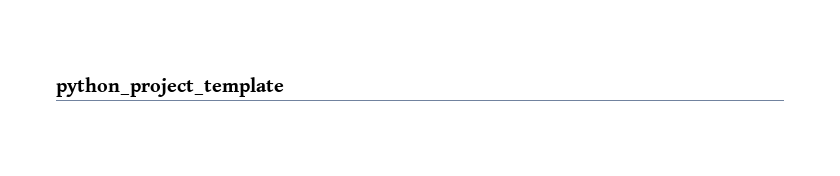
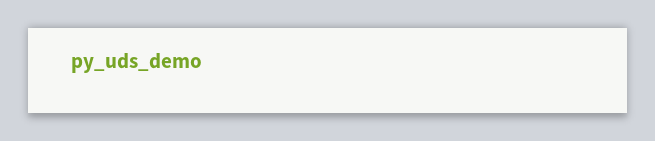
- python_project_template
+ py_uds_demo

